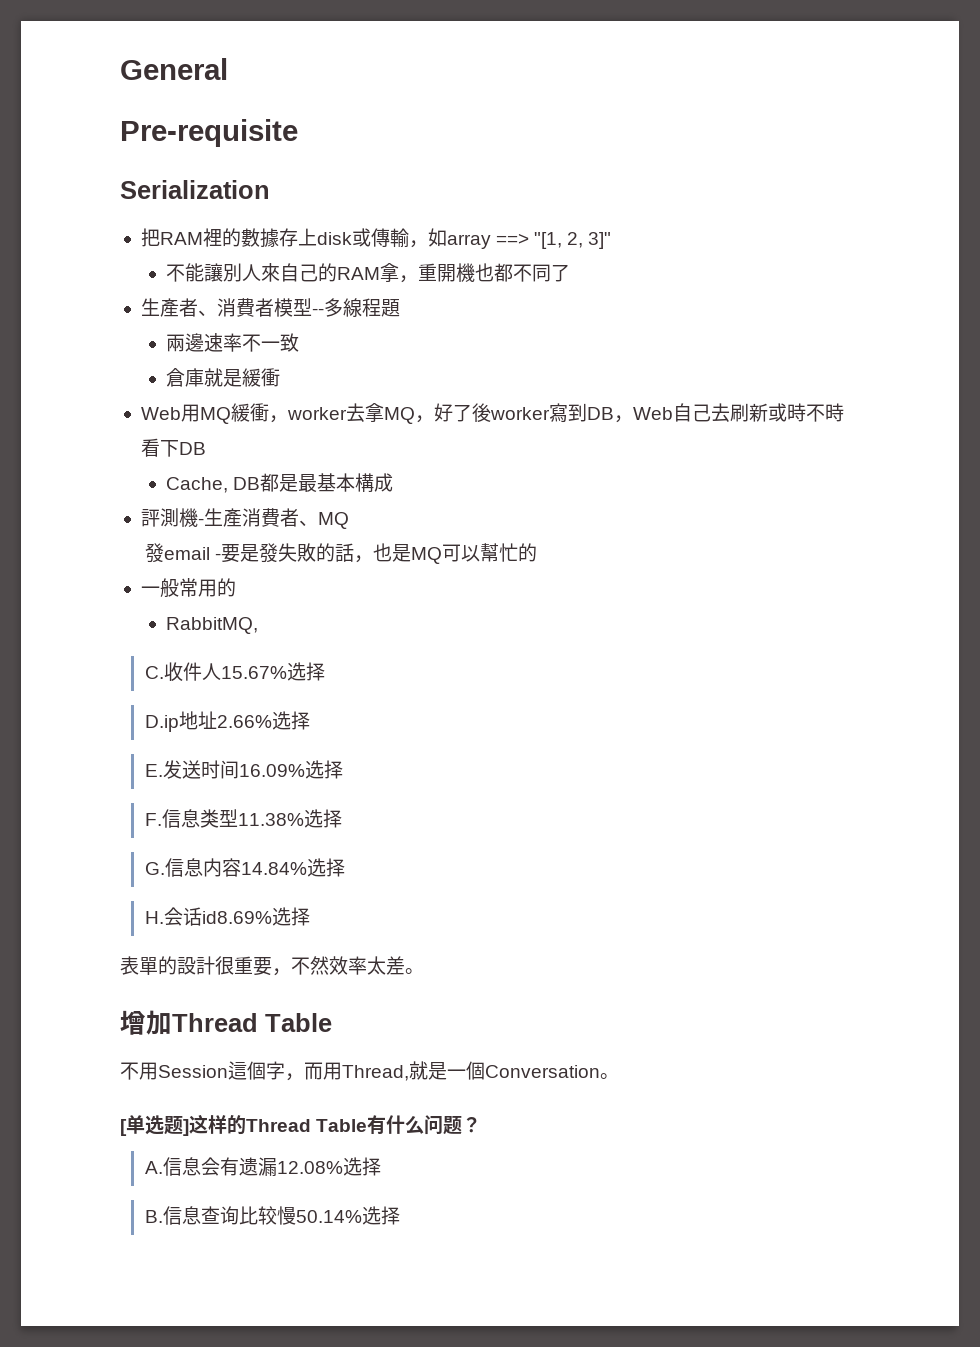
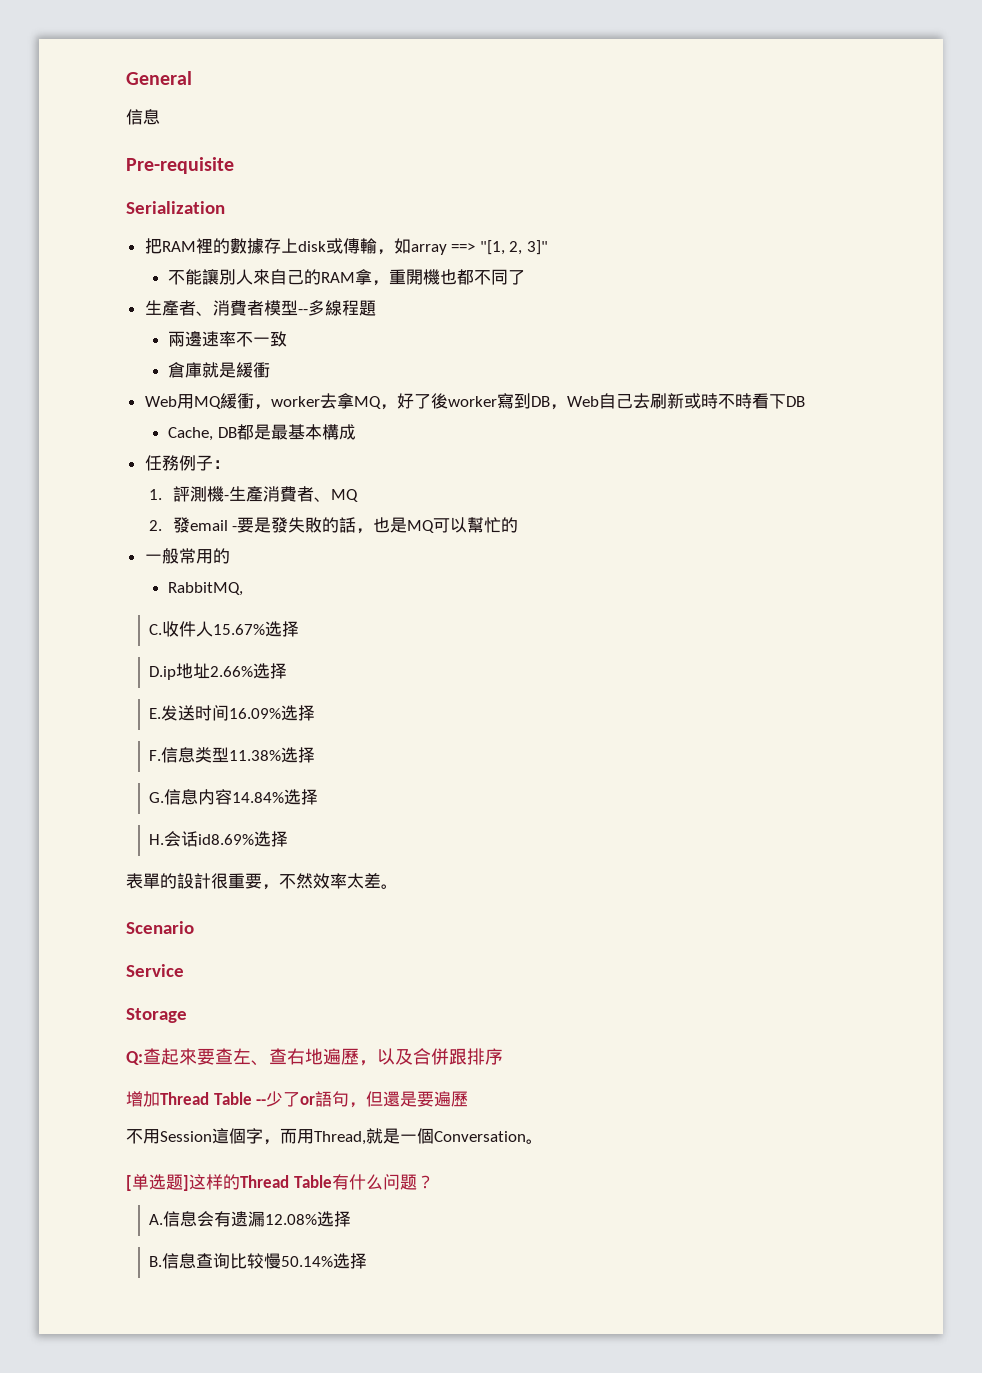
  General
+ 信息
- 評測機-生產消費者、MQ
+ 任務例子：
+ 1.評測機-生產消費者、MQ
- 發email -要是發失敗的話，也是MQ可以幫忙的
+ 2.發email -要是發失敗的話，也是MQ可以幫忙的
- 增加Thread Table
+ Scenario
+ Service
+ Storage
+ Q:查起來要查左、查右地遍歷，以及合併跟排序
+ 增加Thread Table --少了or語句，但還是要遍歷

